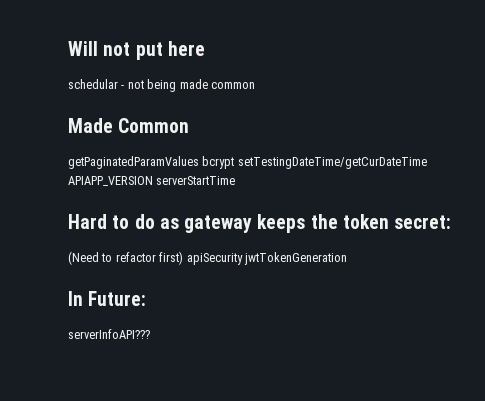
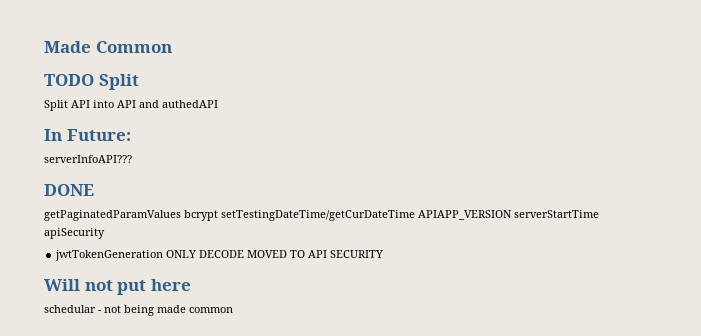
+ Made Common
+ TODO Split
+ Split API into API and authedAPI
+ In Future:
+ serverInfoAPI???
+ DONE
+ getPaginatedParamValues bcrypt setTestingDateTime/getCurDateTime APIAPP_VERSION serverStartTime apiSecurity
+ jwtTokenGeneration ONLY DECODE MOVED TO API SECURITY
- Made Common
- getPaginatedParamValues bcrypt setTestingDateTime/getCurDateTime APIAPP_VERSION serverStartTime
- Hard to do as gateway keeps the token secret:
- (Need to refactor first) apiSecurity jwtTokenGeneration
- In Future:
- serverInfoAPI???

